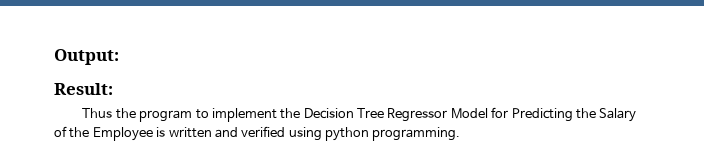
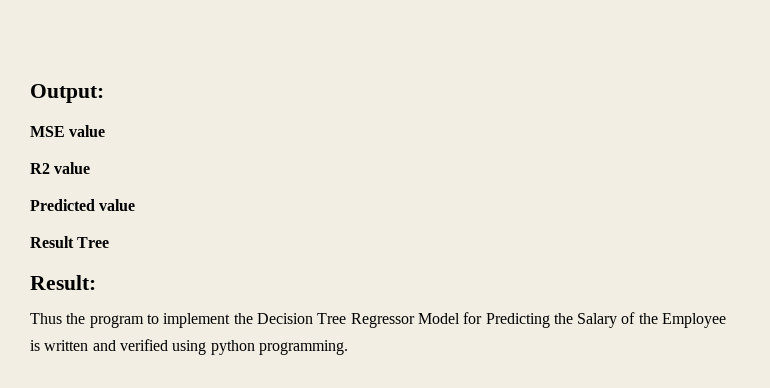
+ MSE value
+ R2 value
+ Predicted value
+ Result Tree

